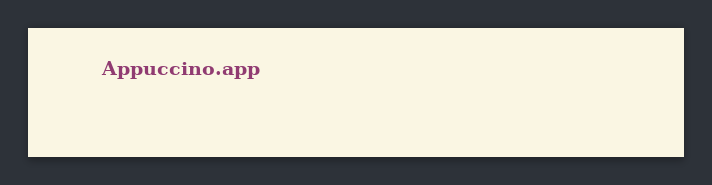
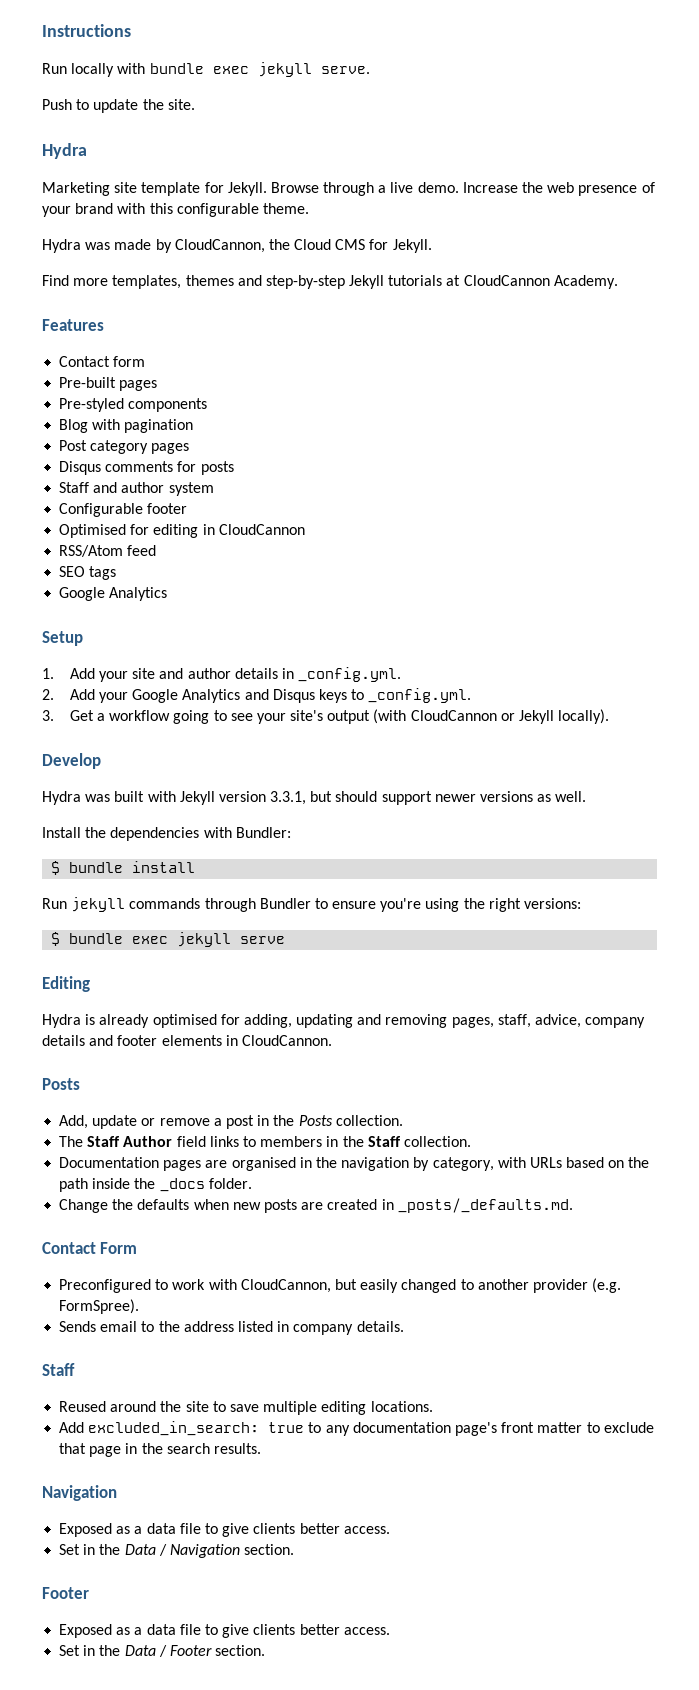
- Appuccino.app
+ Instructions
+ Run locally with bundle exec jekyll serve.
+ Push to update the site.
+ Hydra
+ Marketing site template for Jekyll. Browse through a live demo. Increase the web presence of your brand with this configurable theme.
+ Hydra was made by CloudCannon, the Cloud CMS for Jekyll.
+ Find more templates, themes and step-by-step Jekyll tutorials at CloudCannon Academy.
+ Features
+ Contact form
+ Pre-built pages
+ Pre-styled components
+ Blog with pagination
+ Post category pages
+ Disqus comments for posts
+ Staff and author system
+ Configurable footer
+ Optimised for editing in CloudCannon
+ RSS/Atom feed
+ SEO tags
+ Google Analytics
+ Setup
+ 1. Add your site and author details in _config.yml.
+ 2. Add your Google Analytics and Disqus keys to _config.yml.
+ 3. Get a workflow going to see your site's output (with CloudCannon or Jekyll locally).
+ Develop
+ Hydra was built with Jekyll version 3.3.1, but should support newer versions as well.
+ Install the dependencies with Bundler:
+ $ bundle install
+ Run jekyll commands through Bundler to ensure you're using the right versions:
+ $ bundle exec jekyll serve
+ Editing
+ Hydra is already optimised for adding, updating and removing pages, staff, advice, company details and footer elements in CloudCannon.
+ Posts
+ Add, update or remove a post in the Posts collection.
+ The Staff Author field links to members in the Staff collection.
+ Documentation pages are organised in the navigation by category, with URLs based on the path inside the _docs folder.
+ Change the defaults when new posts are created in _posts/_defaults.md.
+ Contact Form
+ Preconfigured to work with CloudCannon, but easily changed to another provider (e.g. FormSpree).
+ Sends email to the address listed in company details.
+ Staff
+ Reused around the site to save multiple editing locations.
+ Add excluded_in_search: true to any documentation page's front matter to exclude that page in the search results.
+ Navigation
+ Exposed as a data file to give clients better access.
+ Set in the Data / Navigation section.
+ Footer
+ Exposed as a data file to give clients better access.
+ Set in the Data / Footer section.

